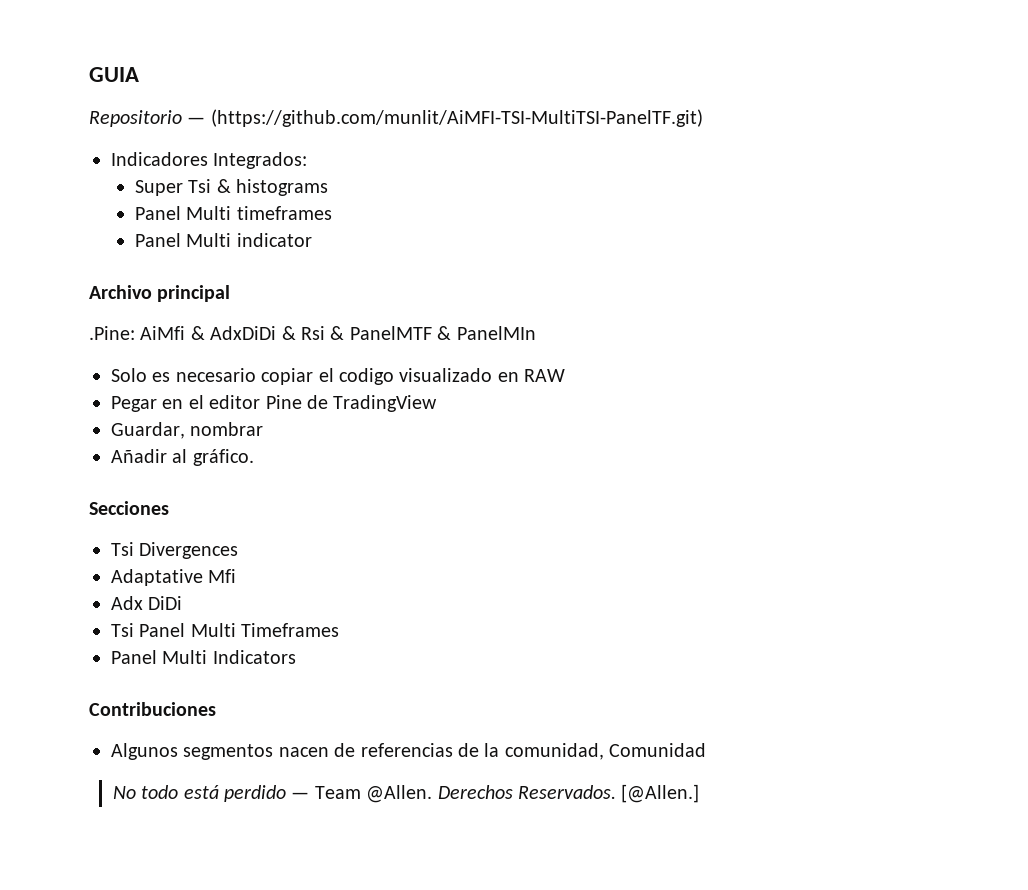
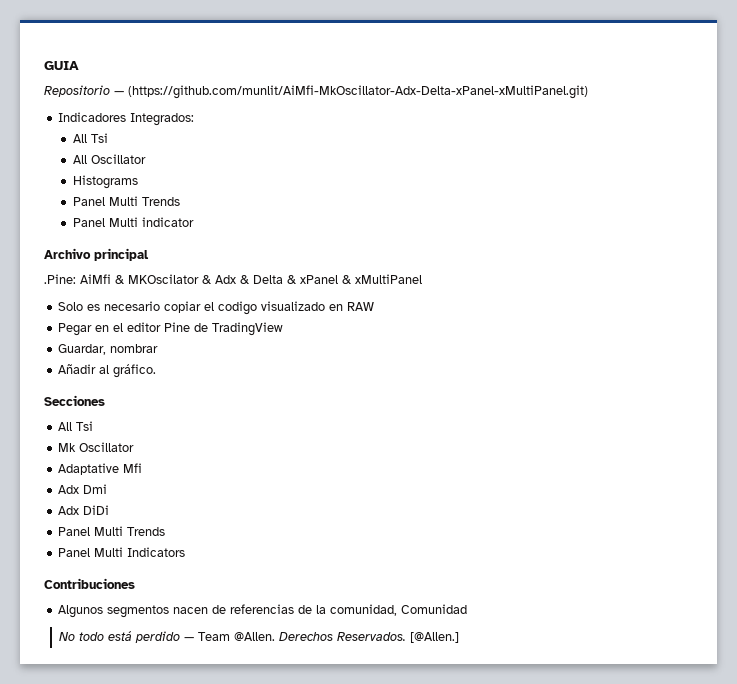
- Repositorio — (https://github.com/munlit/AiMFI-TSI-MultiTSI-PanelTF.git)
+ Repositorio — (https://github.com/munlit/AiMfi-MkOscillator-Adx-Delta-xPanel-xMultiPanel.git)
  Indicadores Integrados:
- Super Tsi & histograms
- Panel Multi timeframes
+ All Tsi
+ All Oscillator
+ Histograms
+ Panel Multi Trends
- .Pine: AiMfi & AdxDiDi & Rsi & PanelMTF & PanelMIn
+ .Pine: AiMfi & MKOscilator & Adx & Delta & xPanel & xMultiPanel
  Secciones
- Tsi Divergences
+ All Tsi
+ Mk Oscillator
+ Adx Dmi
  Adx DiDi
- Tsi Panel Multi Timeframes
+ Panel Multi Trends

